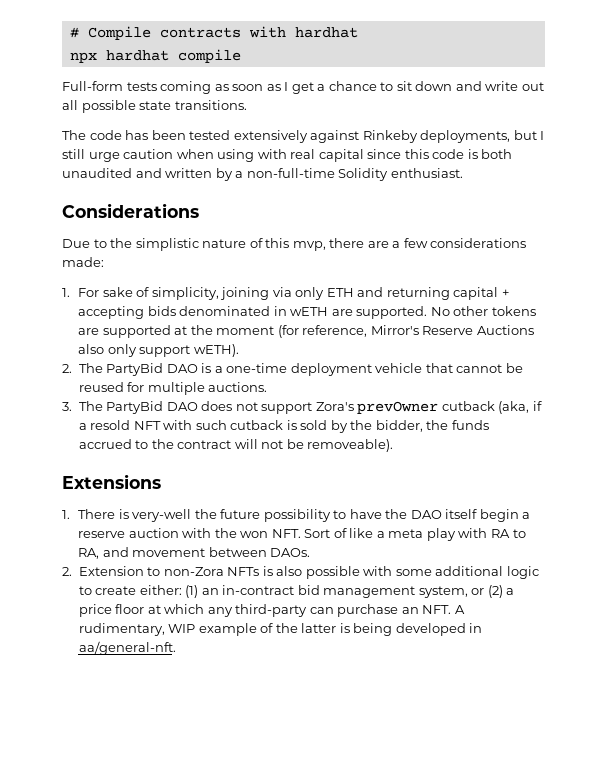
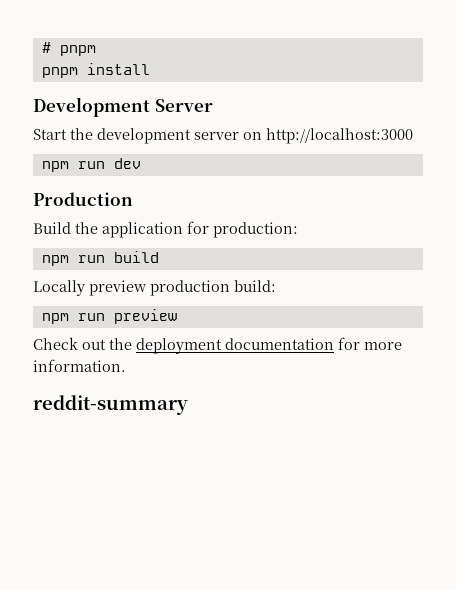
- # Compile contracts with hardhat
- npx hardhat compile
- Full-form tests coming as soon as I get a chance to sit down and write out all possible state transitions.
- The code has been tested extensively against Rinkeby deployments, but I still urge caution when using with real capital since this code is both unaudited and written by a non-full-time Solidity enthusiast.
- Considerations
- Due to the simplistic nature of this mvp, there are a few considerations made:
- 1. For sake of simplicity, joining via only ETH and returning capital + accepting bids denominated in wETH are supported. No other tokens are supported at the moment (for reference, Mirror's Reserve Auctions also only support wETH).
- 2. The PartyBid DAO is a one-time deployment vehicle that cannot be reused for multiple auctions.
- 3. The PartyBid DAO does not support Zora's prevOwner cutback (aka, if a resold NFT with such cutback is sold by the bidder, the funds accrued to the contract will not be removeable).
- Extensions
- 1. There is very-well the future possibility to have the DAO itself begin a reserve auction with the won NFT. Sort of like a meta play with RA to RA, and movement between DAOs.
- 2. Extension to non-Zora NFTs is also possible with some additional logic to create either: (1) an in-contract bid management system, or (2) a price floor at which any third-party can purchase an NFT. A rudimentary, WIP example of the latter is being developed in aa/general-nft.
+ # pnpm
+ pnpm install
+ Development Server
+ Start the development server on http://localhost:3000
+ npm run dev
+ Production
+ Build the application for production:
+ npm run build
+ Locally preview production build:
+ npm run preview
+ Check out the deployment documentation for more information.
+ reddit-summary

